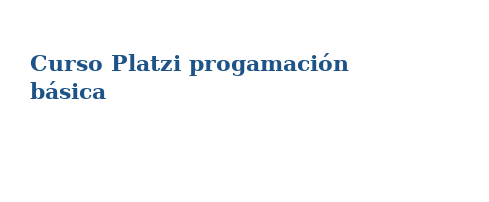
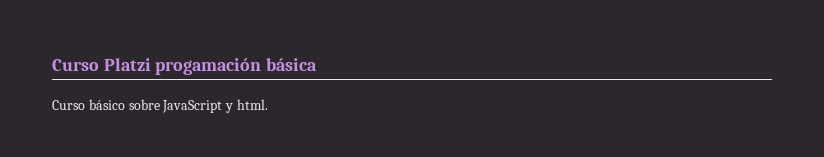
+ Curso básico sobre JavaScript y html.

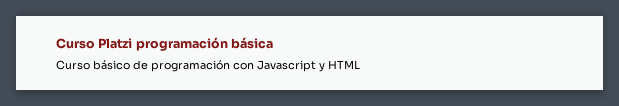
- Curso Platzi progamación básica
+ Curso Platzi programación básica
- Curso básico sobre JavaScript y html.
+ Curso básico de programación con Javascript y HTML

